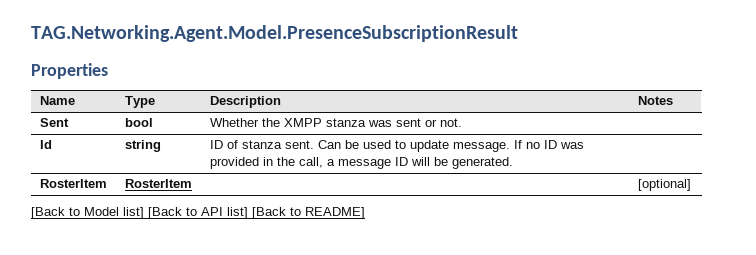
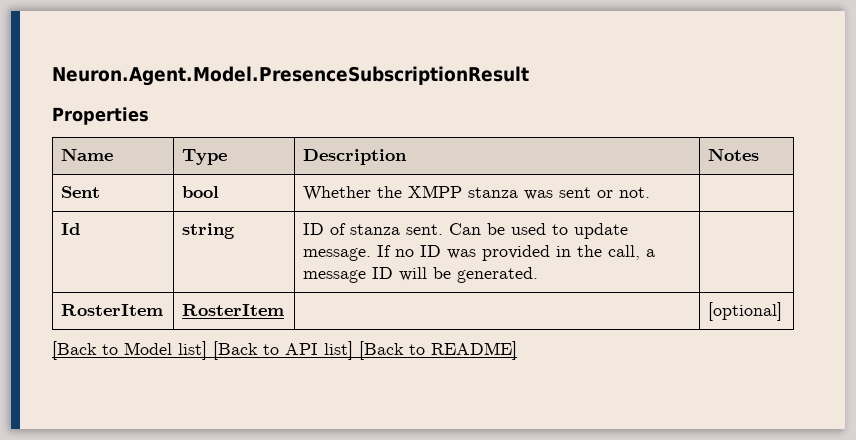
- TAG.Networking.Agent.Model.PresenceSubscriptionResult
+ Neuron.Agent.Model.PresenceSubscriptionResult

